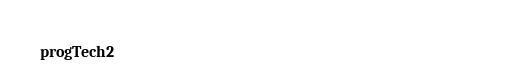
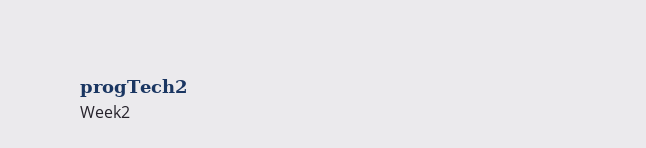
+ Week2

